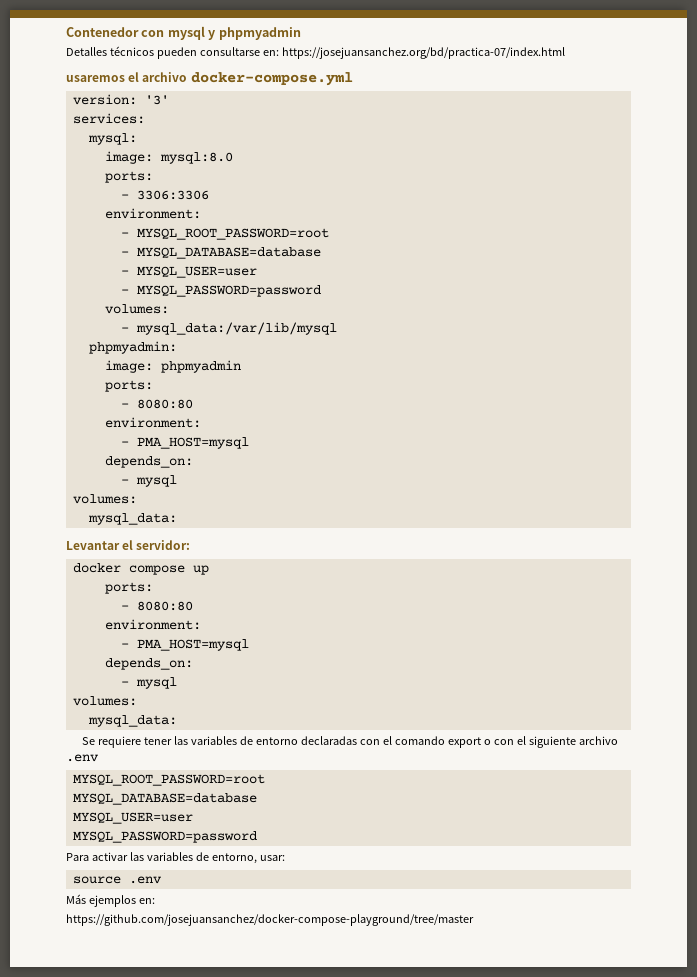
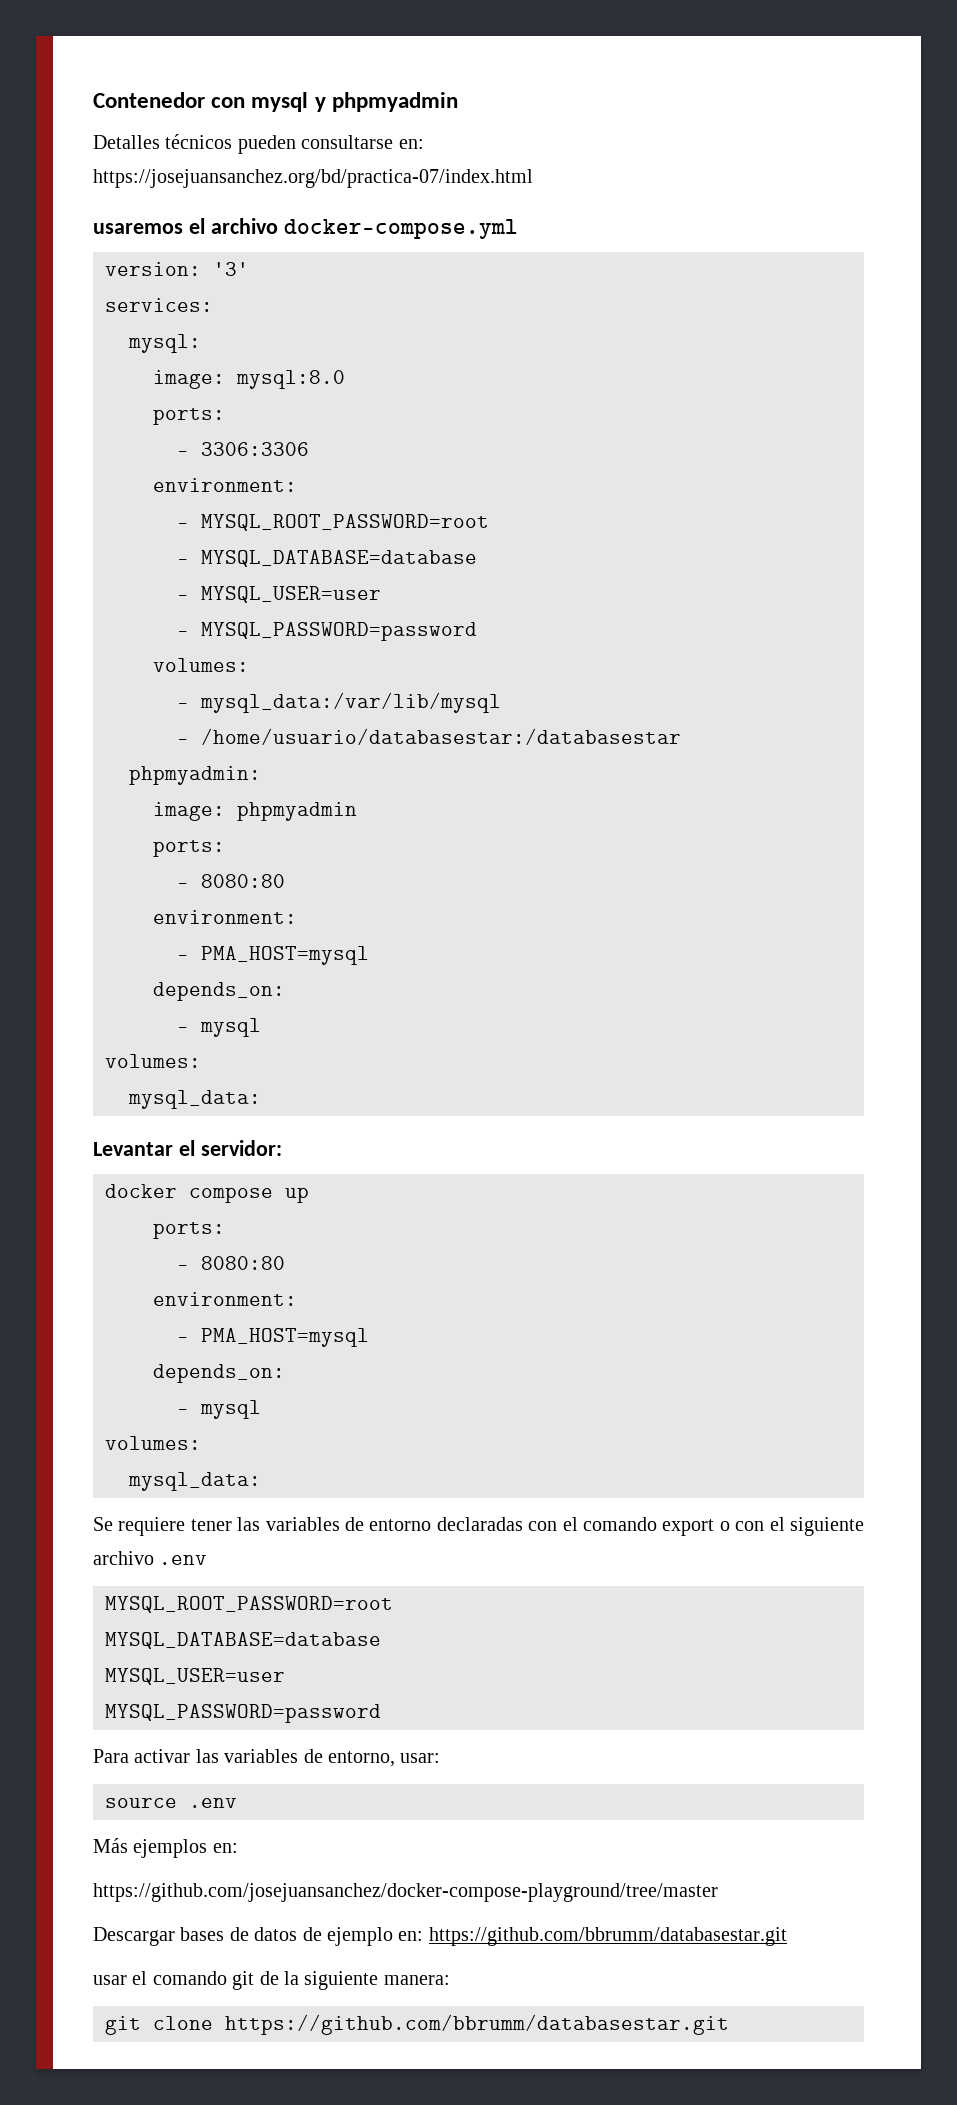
+ - /home/usuario/databasestar:/databasestar
+ Descargar bases de datos de ejemplo en: https://github.com/bbrumm/databasestar.git
+ usar el comando git de la siguiente manera:
+ git clone https://github.com/bbrumm/databasestar.git

